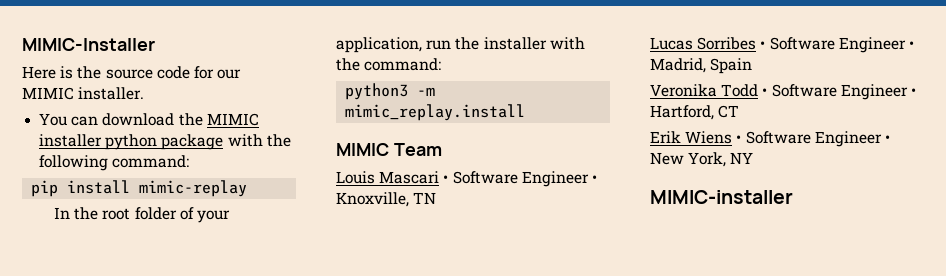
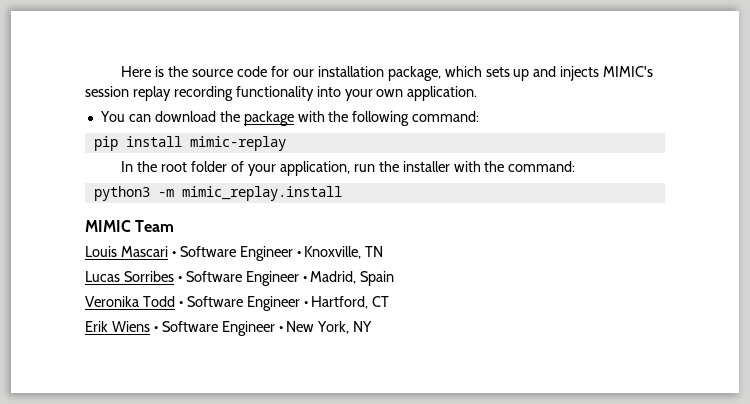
- MIMIC-Installer
- Here is the source code for our MIMIC installer.
+ Here is the source code for our installation package, which sets up and injects MIMIC's session replay recording functionality into your own application.
- You can download the MIMIC installer python package with the following command:
+ You can download the package with the following command:
- MIMIC-installer

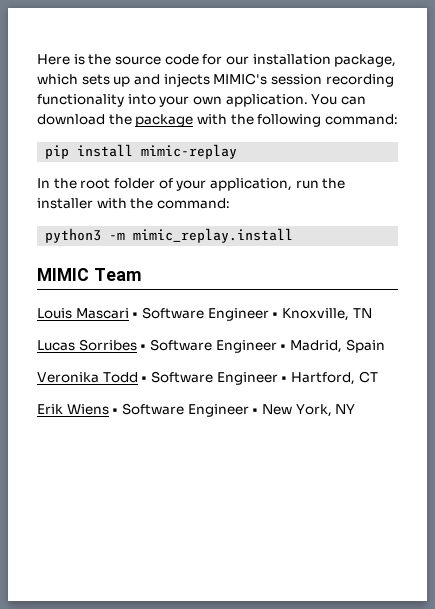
- Here is the source code for our installation package, which sets up and injects MIMIC's session replay recording functionality into your own application.
- You can download the package with the following command:
+ Here is the source code for our installation package, which sets up and injects MIMIC's session recording functionality into your own application. You can download the package with the following command:

